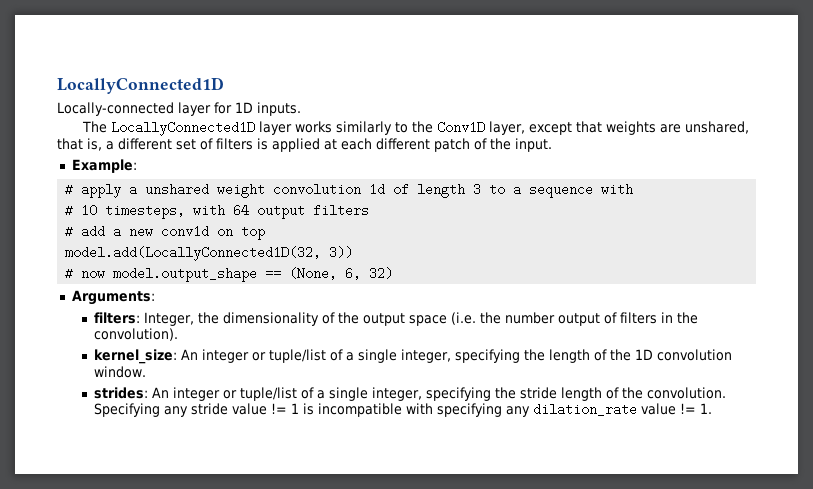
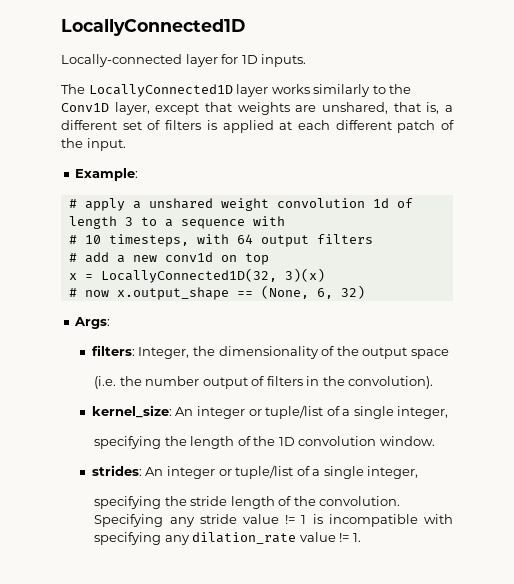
- model.add(LocallyConnected1D(32, 3))
+ x = LocallyConnected1D(32, 3)(x)
- # now model.output_shape == (None, 6, 32)
+ # now x.output_shape == (None, 6, 32)
- Arguments:
+ Args:
- filters: Integer, the dimensionality of the output space (i.e. the number output of filters in the convolution).
+ filters: Integer, the dimensionality of the output space
+ (i.e. the number output of filters in the convolution).
- kernel_size: An integer or tuple/list of a single integer, specifying the length of the 1D convolution window.
+ kernel_size: An integer or tuple/list of a single integer,
+ specifying the length of the 1D convolution window.
- strides: An integer or tuple/list of a single integer, specifying the stride length of the convolution.
+ strides: An integer or tuple/list of a single integer,
+ specifying the stride length of the convolution.

